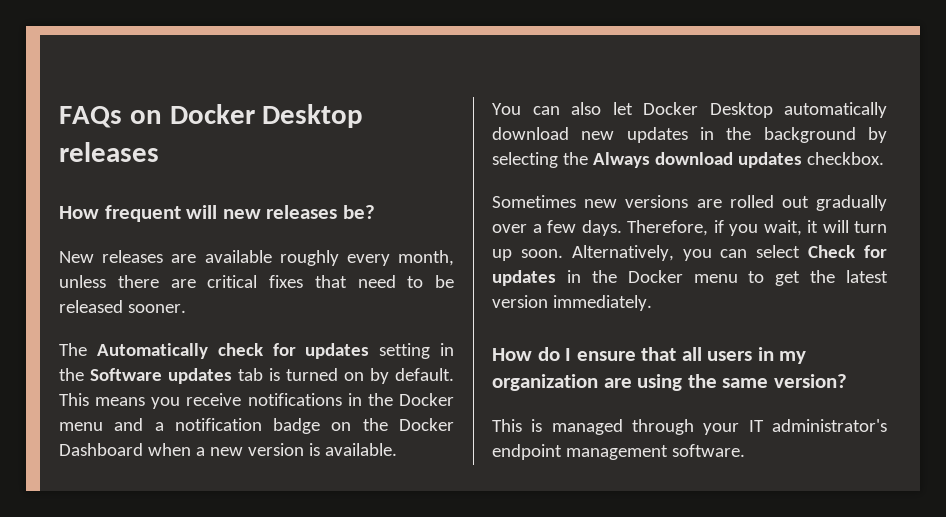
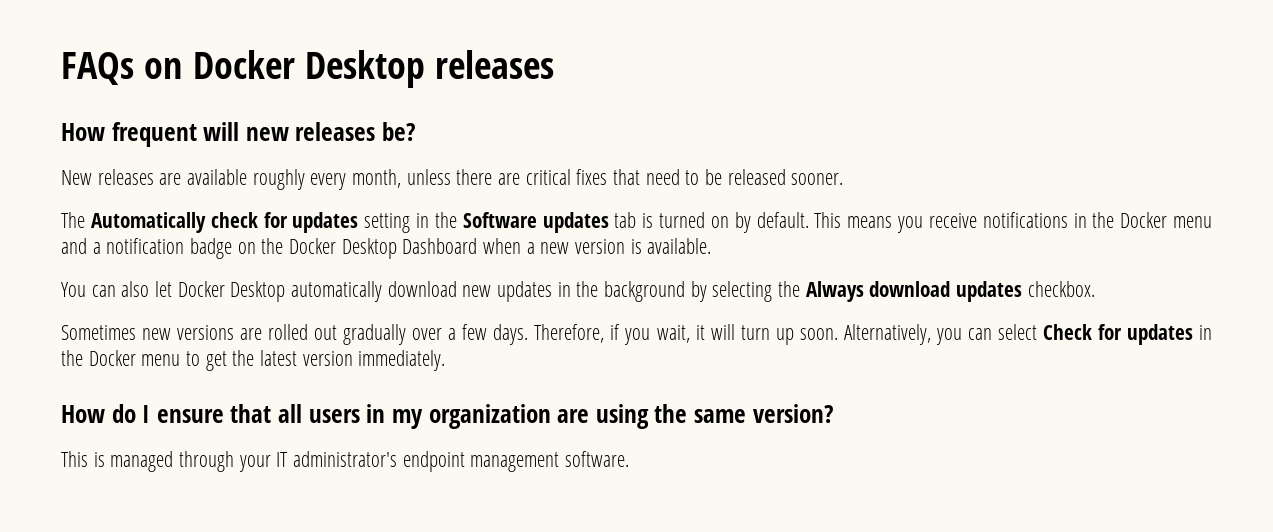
- This means you receive notifications in the Docker menu and a notification badge on the Docker Dashboard when a new version is available.
+ This means you receive notifications in the Docker menu and a notification badge on the Docker Desktop Dashboard when a new version is available.

